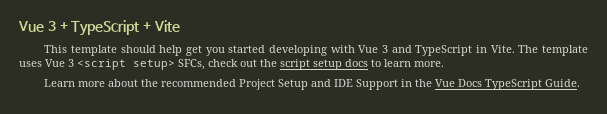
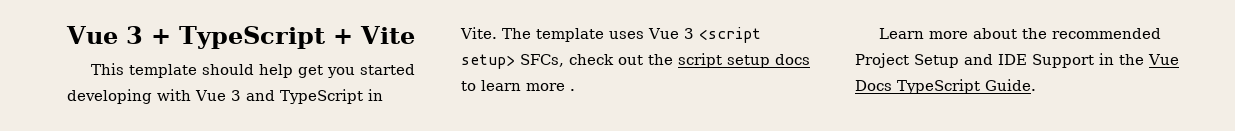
- The template uses Vue 3 <script setup> SFCs, check out the script setup docs to learn more.
+ The template uses Vue 3 <script setup> SFCs, check out the script setup docs to learn more .

